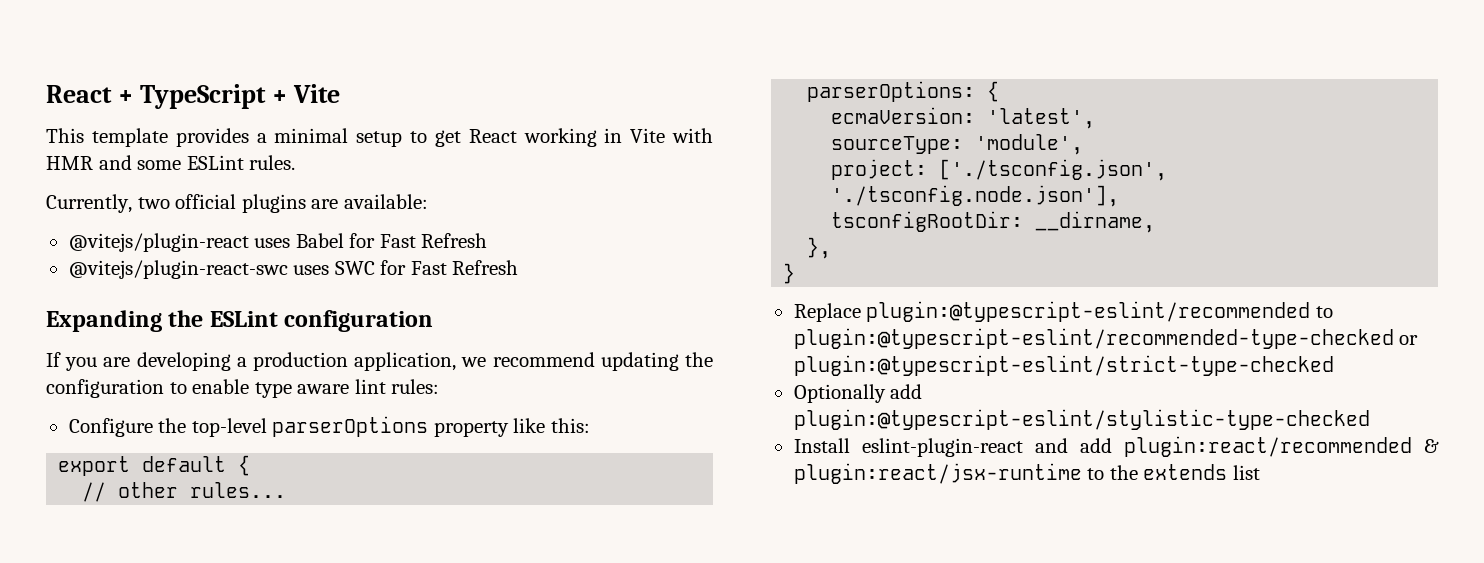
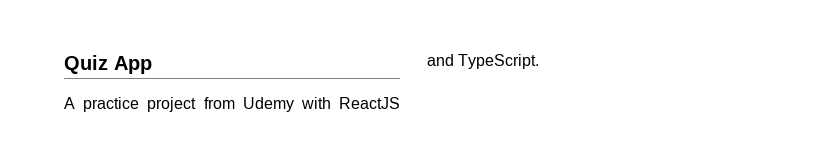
- React + TypeScript + Vite
- This template provides a minimal setup to get React working in Vite with HMR and some ESLint rules.
- Currently, two official plugins are available:
- @vitejs/plugin-react uses Babel for Fast Refresh
- @vitejs/plugin-react-swc uses SWC for Fast Refresh
- Expanding the ESLint configuration
- If you are developing a production application, we recommend updating the configuration to enable type aware lint rules:
- Configure the top-level parserOptions property like this:
- export default {
- // other rules...
- parserOptions: {
- ecmaVersion: 'latest',
- sourceType: 'module',
- project: ['./tsconfig.json', './tsconfig.node.json'],
- tsconfigRootDir: __dirname,
- },
- }
- Replace plugin:@typescript-eslint/recommended to plugin:@typescript-eslint/recommended-type-checked or plugin:@typescript-eslint/strict-type-checked
- Optionally add plugin:@typescript-eslint/stylistic-type-checked
- Install eslint-plugin-react and add plugin:react/recommended & plugin:react/jsx-runtime to the extends list
+ Quiz App
+ A practice project from Udemy with ReactJS and TypeScript.

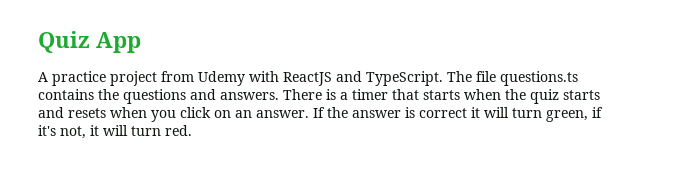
+ The file questions.ts contains the questions and answers. There is a timer that starts when the quiz starts and resets when you click on an answer. If the answer is correct it will turn green, if it's not, it will turn red.

